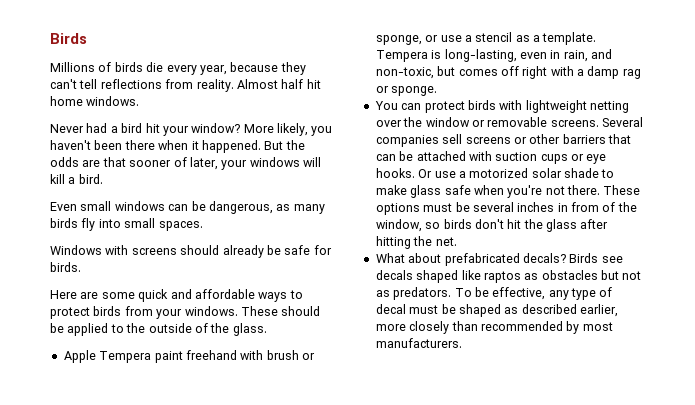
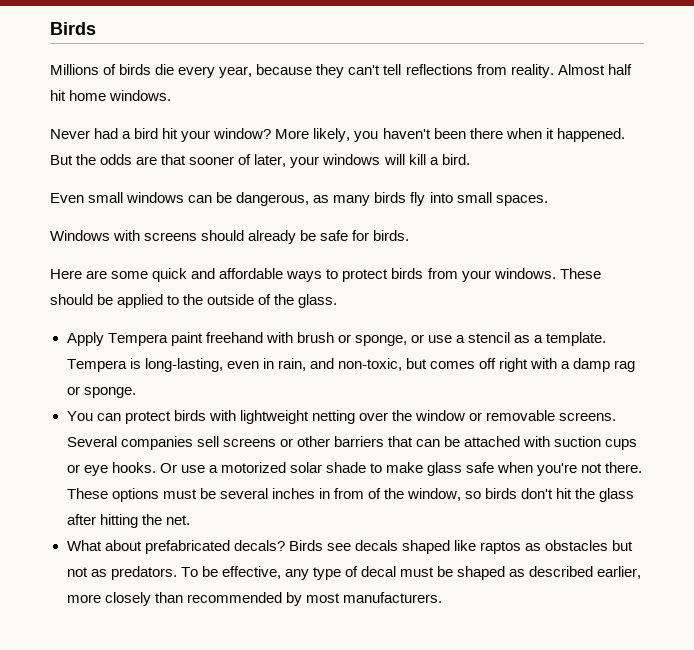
- Apple Tempera paint freehand with brush or sponge, or use a stencil as a template.
+ Apply Tempera paint freehand with brush or sponge, or use a stencil as a template.

